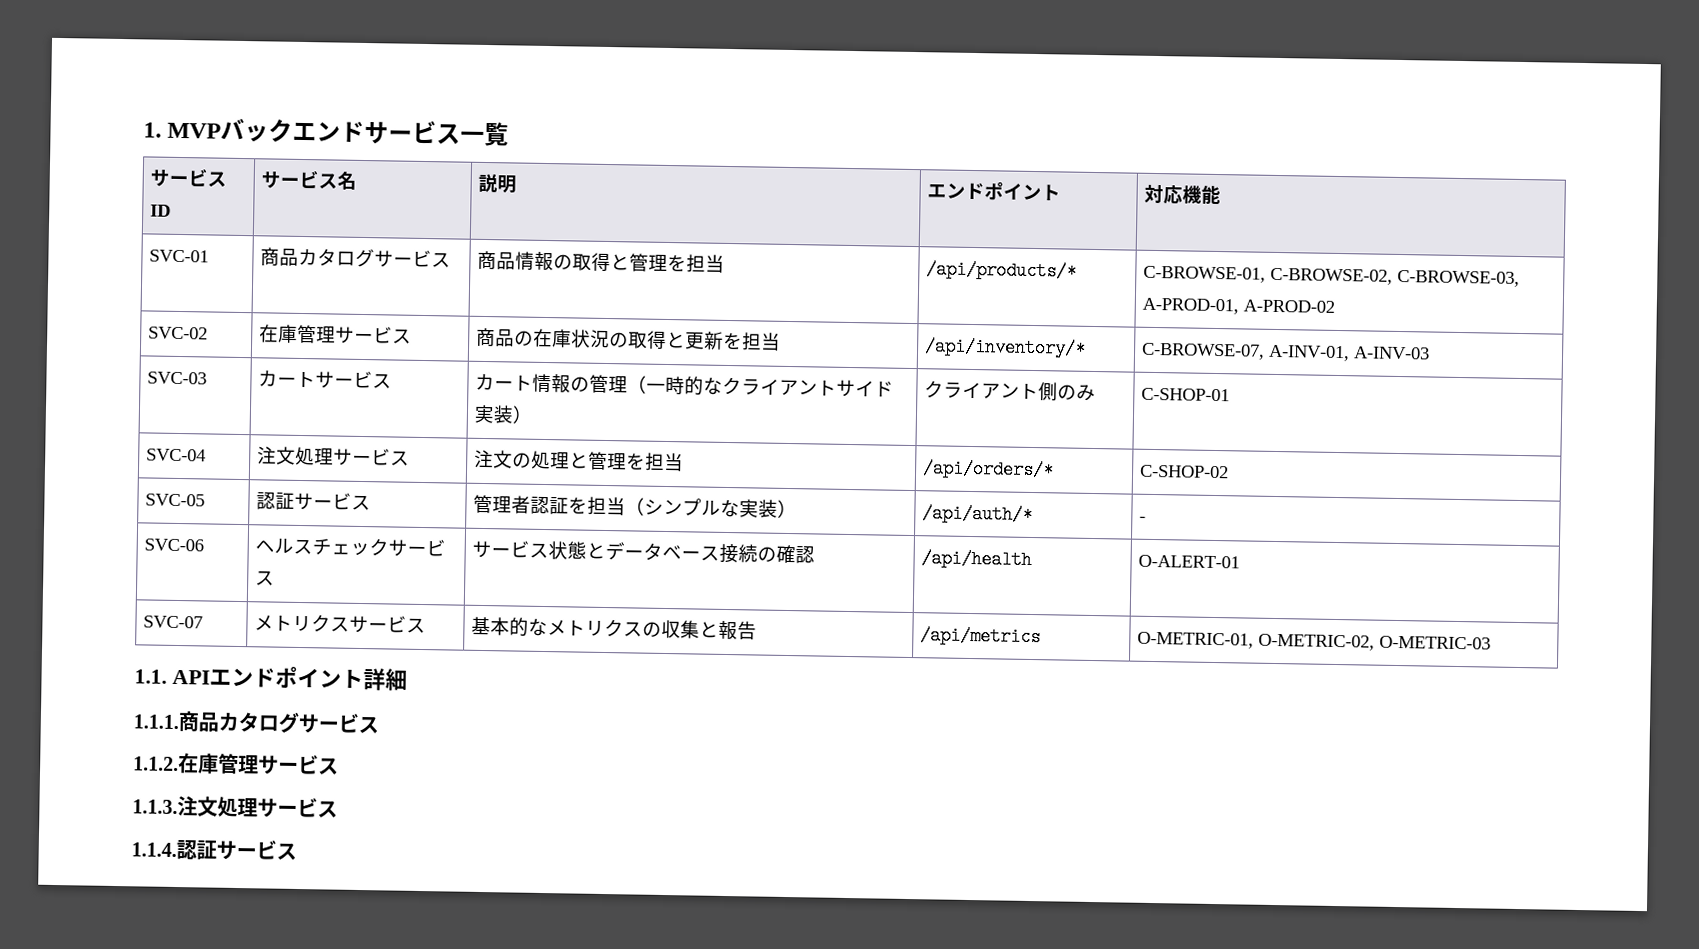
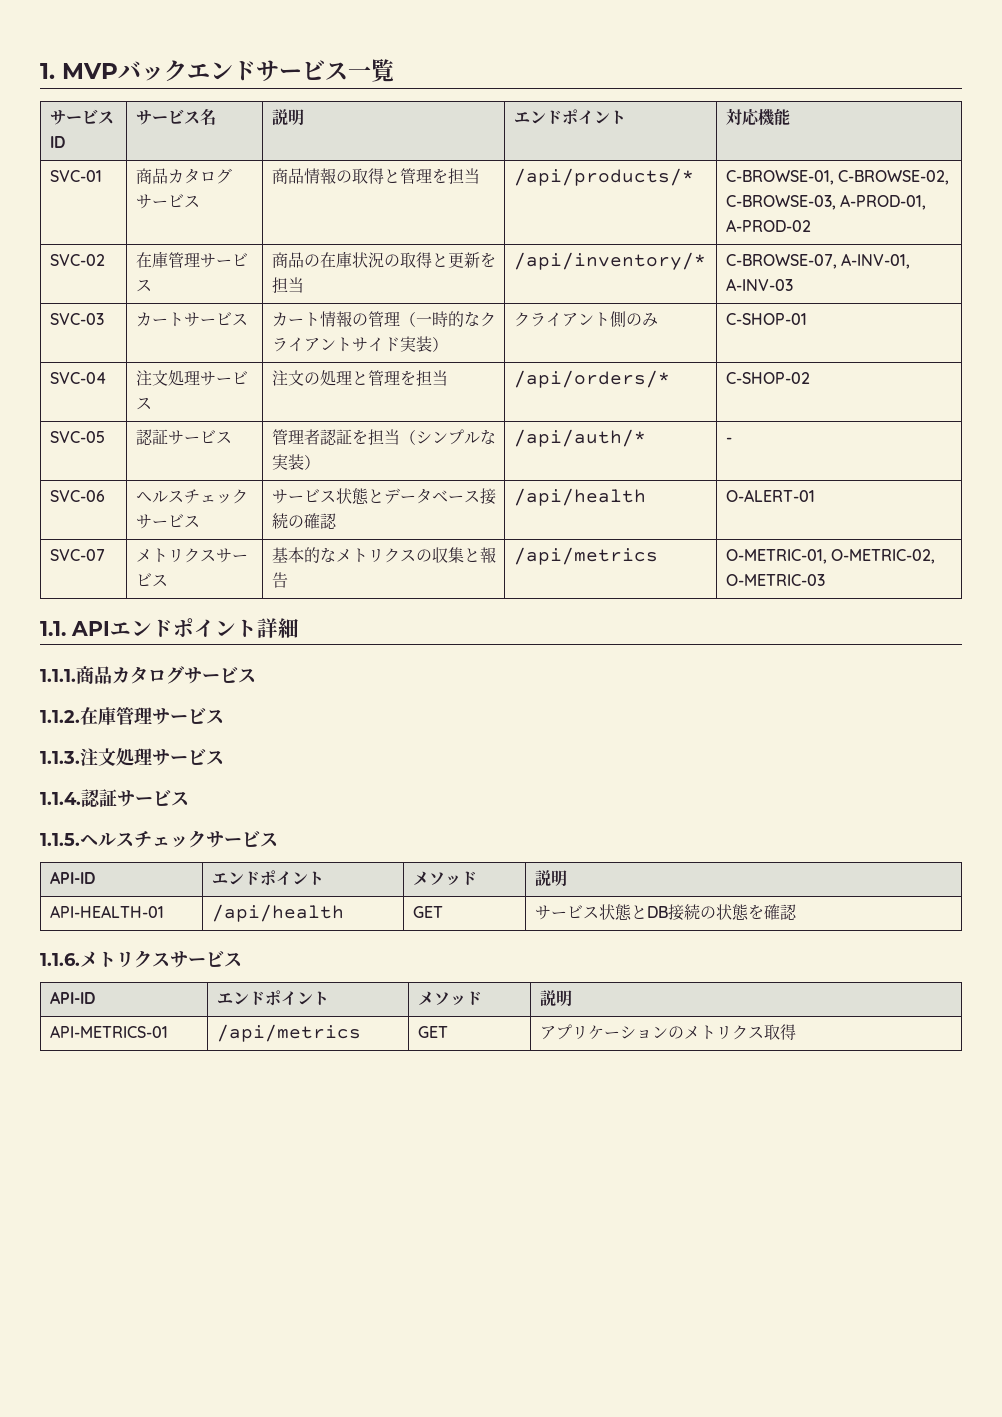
+ 1.1.5.ヘルスチェックサービス
+ API-ID | エンドポイント | メソッド | 説明
+ API-HEALTH-01 | /api/health | GET | サービス状態とDB接続の状態を確認
+ 1.1.6.メトリクスサービス
+ API-ID | エンドポイント | メソッド | 説明
+ API-METRICS-01 | /api/metrics | GET | アプリケーションのメトリクス取得

